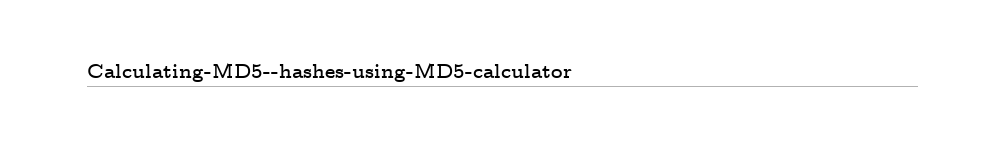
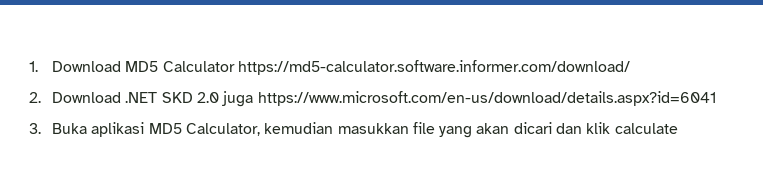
- Calculating-MD5--hashes-using-MD5-calculator
+ 1. Download MD5 Calculator https://md5-calculator.software.informer.com/download/
+ 2. Download .NET SKD 2.0 juga https://www.microsoft.com/en-us/download/details.aspx?id=6041
+ 3. Buka aplikasi MD5 Calculator, kemudian masukkan file yang akan dicari dan klik calculate

